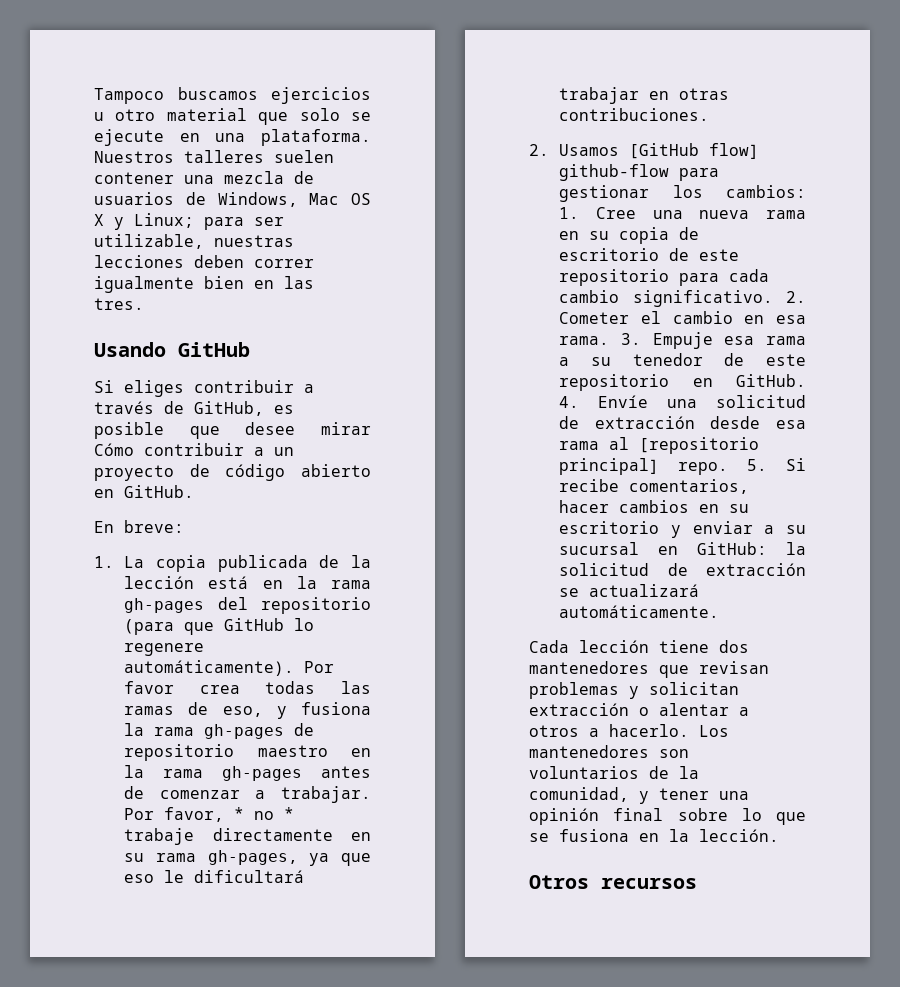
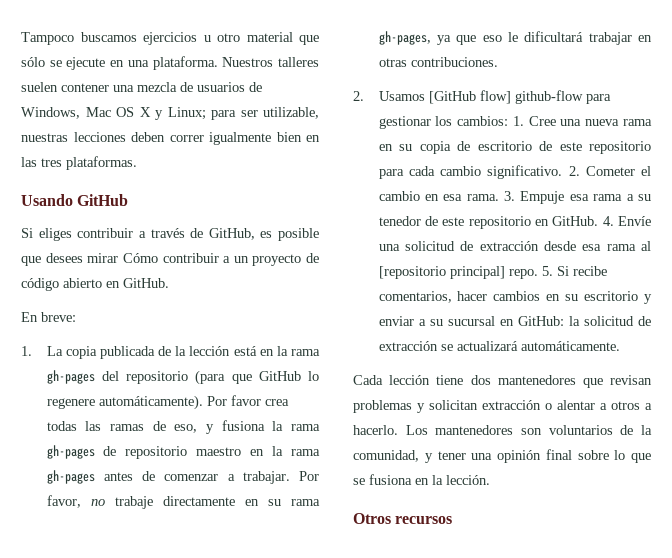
- Tampoco buscamos ejercicios u otro material que solo se ejecute en una plataforma.
+ Tampoco buscamos ejercicios u otro material que sólo se ejecute en una plataforma.
- Nuestros talleres suelen contener una mezcla de usuarios de Windows, Mac OS X y Linux; para ser utilizable, nuestras lecciones deben correr igualmente bien en las tres.
+ Nuestros talleres suelen contener una mezcla de usuarios de Windows, Mac OS X y Linux; para ser utilizable, nuestras lecciones deben correr igualmente bien en las tres plataformas.
- Si eliges contribuir a través de GitHub, es posible que desee mirar Cómo contribuir a un proyecto de código abierto en GitHub.
+ Si eliges contribuir a través de GitHub, es posible que desees mirar Cómo contribuir a un proyecto de código abierto en GitHub.
- Por favor, * no * trabaje directamente en su rama gh-pages, ya que eso le dificultará trabajar en otras contribuciones.
+ Por favor, no trabaje directamente en su rama gh-pages, ya que eso le dificultará trabajar en otras contribuciones.

